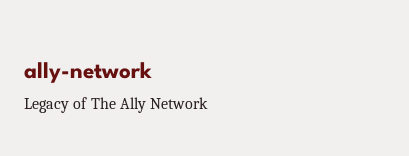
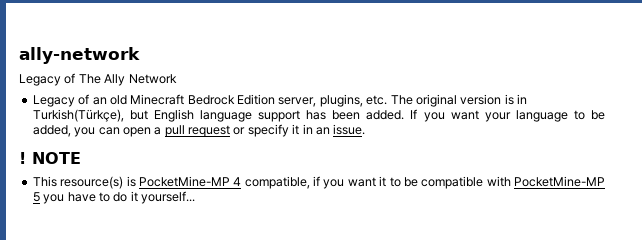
+ Legacy of an old Minecraft Bedrock Edition server, plugins, etc. The original version is in Turkish(Türkçe), but English language support has been added. If you want your language to be added, you can open a pull request or specify it in an issue.
+ ! NOTE
+ This resource(s) is PocketMine-MP 4 compatible, if you want it to be compatible with PocketMine-MP 5 you have to do it yourself...

